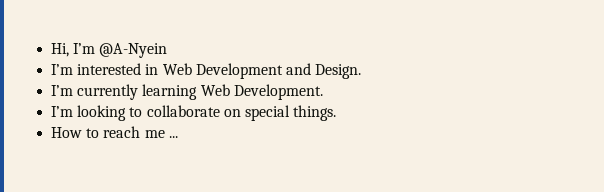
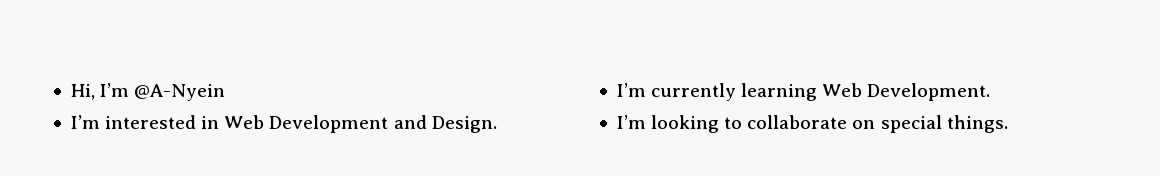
- How to reach me ...

